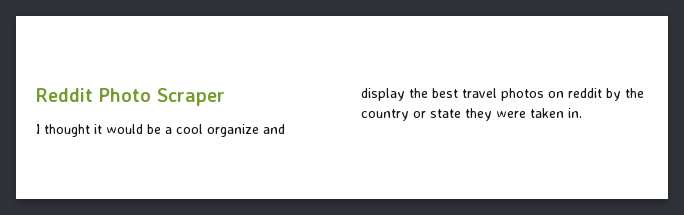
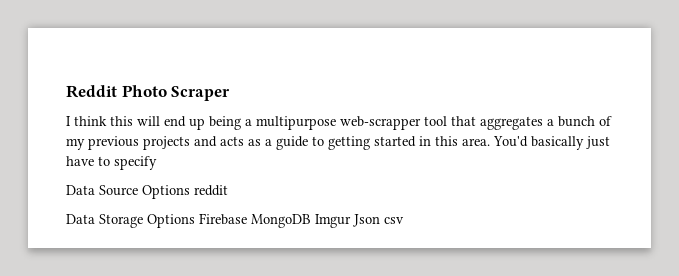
- I thought it would be a cool organize and display the best travel photos on reddit by the country or state they were taken in.
+ I think this will end up being a multipurpose web-scrapper tool that aggregates a bunch of my previous projects and acts as a guide to getting started in this area. You'd basically just have to specify
+ Data Source Options reddit
+ Data Storage Options Firebase MongoDB Imgur Json csv

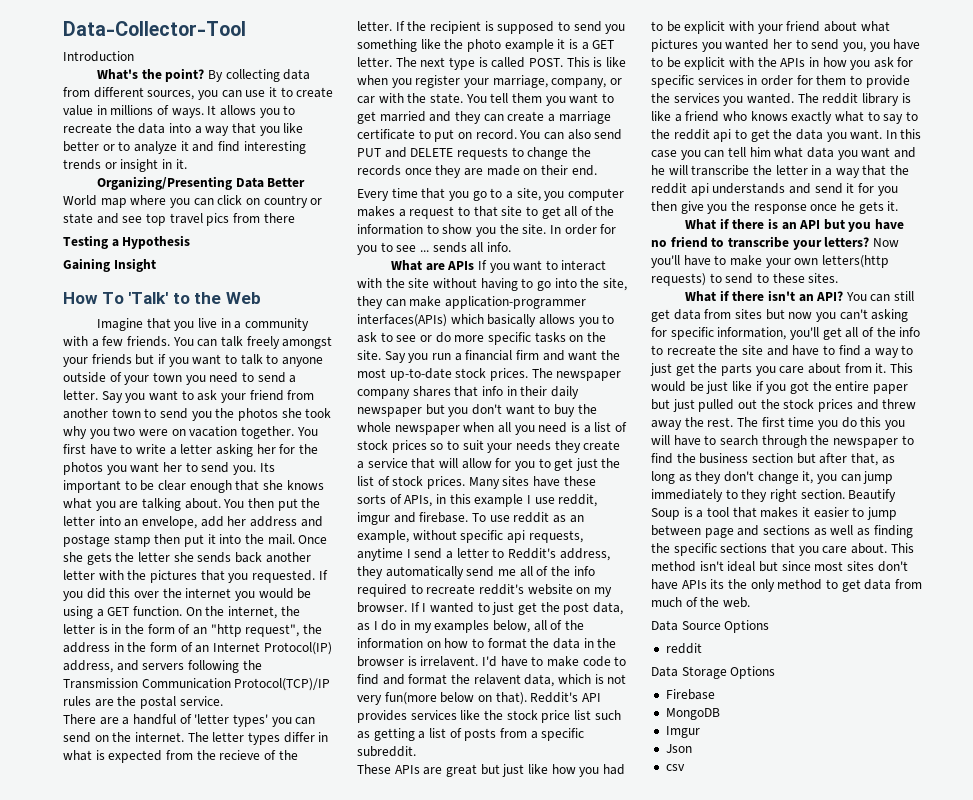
- Reddit Photo Scraper
- I think this will end up being a multipurpose web-scrapper tool that aggregates a bunch of my previous projects and acts as a guide to getting started in this area. You'd basically just have to specify
+ Data-Collector-Tool
+ Introduction
+ What's the point? By collecting data from different sources, you can use it to create value in millions of ways. It allows you to recreate the data into a way that you like better or to analyze it and find interesting trends or insight in it.
+ Organizing/Presenting Data Better World map where you can click on country or state and see top travel pics from there
+ Testing a Hypothesis
+ Gaining Insight
+ How To 'Talk' to the Web
+ Imagine that you live in a community with a few friends. You can talk freely amongst your friends but if you want to talk to anyone outside of your town you need to send a letter. Say you want to ask your friend from another town to send you the photos she took why you two were on vacation together. You first have to write a letter asking her for the photos you want her to send you. Its important to be clear enough that she knows what you are talking about. You then put the letter into an envelope, add her address and postage stamp then put it into the mail. Once she gets the letter she sends back another letter with the pictures that you requested. If you did this over the internet you would be using a GET function. On the internet, the letter is in the form of an "http request", the address in the form of an Internet Protocol(IP) address, and servers following the Transmission Communication Protocol(TCP)/IP rules are the postal service.
+ There are a handful of 'letter types' you can send on the internet. The letter types differ in what is expected from the recieve of the letter. If the recipient is supposed to send you something like the photo example it is a GET letter. The next type is called POST. This is like when you register your marriage, company, or car with the state. You tell them you want to get married and they can create a marriage certificate to put on record. You can also send PUT and DELETE requests to change the records once they are made on their end.
+ Every time that you go to a site, you computer makes a request to that site to get all of the information to show you the site. In order for you to see ... sends all info.
+ What are APIs If you want to interact with the site without having to go into the site, they can make application-programmer interfaces(APIs) which basically allows you to ask to see or do more specific tasks on the site. Say you run a financial firm and want the most up-to-date stock prices. The newspaper company shares that info in their daily newspaper but you don't want to buy the whole newspaper when all you need is a list of stock prices so to suit your needs they create a service that will allow for you to get just the list of stock prices. Many sites have these sorts of APIs, in this example I use reddit, imgur and firebase. To use reddit as an example, without specific api requests, anytime I send a letter to Reddit's address, they automatically send me all of the info required to recreate reddit's website on my browser. If I wanted to just get the post data, as I do in my examples below, all of the information on how to format the data in the browser is irrelavent. I'd have to make code to find and format the relavent data, which is not very fun(more below on that). Reddit's API provides services like the stock price list such as getting a list of posts from a specific subreddit.
+ These APIs are great but just like how you had to be explicit with your friend about what pictures you wanted her to send you, you have to be explicit with the APIs in how you ask for specific services in order for them to provide the services you wanted. The reddit library is like a friend who knows exactly what to say to the reddit api to get the data you want. In this case you can tell him what data you want and he will transcribe the letter in a way that the reddit api understands and send it for you then give you the response once he gets it.
+ What if there is an API but you have no friend to transcribe your letters? Now you'll have to make your own letters(http requests) to send to these sites.
+ What if there isn't an API? You can still get data from sites but now you can't asking for specific information, you'll get all of the info to recreate the site and have to find a way to just get the parts you care about from it. This would be just like if you got the entire paper but just pulled out the stock prices and threw away the rest. The first time you do this you will have to search through the newspaper to find the business section but after that, as long as they don't change it, you can jump immediately to they right section. Beautify Soup is a tool that makes it easier to jump between page and sections as well as finding the specific sections that you care about. This method isn't ideal but since most sites don't have APIs its the only method to get data from much of the web.
- Data Source Options reddit
+ Data Source Options
+ reddit
- Data Storage Options Firebase MongoDB Imgur Json csv
+ Data Storage Options
+ Firebase
+ MongoDB
+ Imgur
+ Json
+ csv

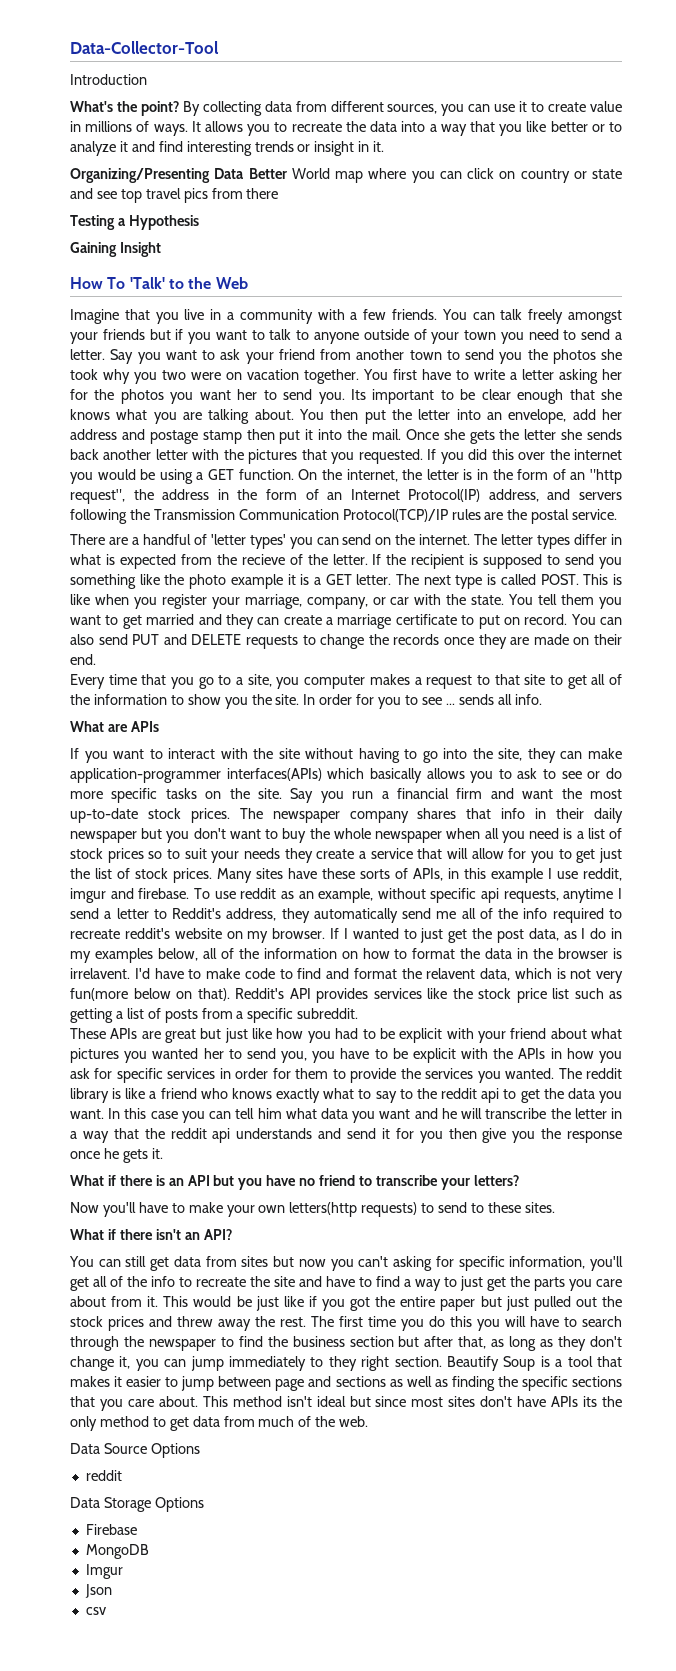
- What are APIs If you want to interact with the site without having to go into the site, they can make application-programmer interfaces(APIs) which basically allows you to ask to see or do more specific tasks on the site.
+ What are APIs
+ If you want to interact with the site without having to go into the site, they can make application-programmer interfaces(APIs) which basically allows you to ask to see or do more specific tasks on the site.
- What if there is an API but you have no friend to transcribe your letters? Now you'll have to make your own letters(http requests) to send to these sites.
+ What if there is an API but you have no friend to transcribe your letters?
+ Now you'll have to make your own letters(http requests) to send to these sites.
- What if there isn't an API? You can still get data from sites but now you can't asking for specific information, you'll get all of the info to recreate the site and have to find a way to just get the parts you care about from it.
+ What if there isn't an API?
+ You can still get data from sites but now you can't asking for specific information, you'll get all of the info to recreate the site and have to find a way to just get the parts you care about from it.

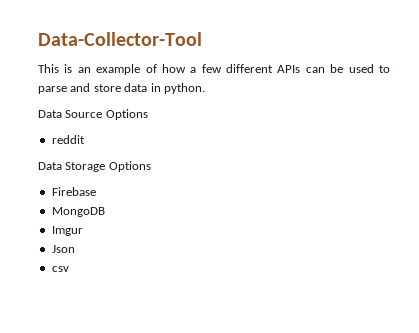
- Introduction
- What's the point? By collecting data from different sources, you can use it to create value in millions of ways. It allows you to recreate the data into a way that you like better or to analyze it and find interesting trends or insight in it.
- Organizing/Presenting Data Better World map where you can click on country or state and see top travel pics from there
- Testing a Hypothesis
- Gaining Insight
- How To 'Talk' to the Web
- Imagine that you live in a community with a few friends. You can talk freely amongst your friends but if you want to talk to anyone outside of your town you need to send a letter. Say you want to ask your friend from another town to send you the photos she took why you two were on vacation together. You first have to write a letter asking her for the photos you want her to send you. Its important to be clear enough that she knows what you are talking about. You then put the letter into an envelope, add her address and postage stamp then put it into the mail. Once she gets the letter she sends back another letter with the pictures that you requested. If you did this over the internet you would be using a GET function. On the internet, the letter is in the form of an "http request", the address in the form of an Internet Protocol(IP) address, and servers following the Transmission Communication Protocol(TCP)/IP rules are the postal service.
- There are a handful of 'letter types' you can send on the internet. The letter types differ in what is expected from the recieve of the letter. If the recipient is supposed to send you something like the photo example it is a GET letter. The next type is called POST. This is like when you register your marriage, company, or car with the state. You tell them you want to get married and they can create a marriage certificate to put on record. You can also send PUT and DELETE requests to change the records once they are made on their end.
- Every time that you go to a site, you computer makes a request to that site to get all of the information to show you the site. In order for you to see ... sends all info.
- What are APIs
- If you want to interact with the site without having to go into the site, they can make application-programmer interfaces(APIs) which basically allows you to ask to see or do more specific tasks on the site. Say you run a financial firm and want the most up-to-date stock prices. The newspaper company shares that info in their daily newspaper but you don't want to buy the whole newspaper when all you need is a list of stock prices so to suit your needs they create a service that will allow for you to get just the list of stock prices. Many sites have these sorts of APIs, in this example I use reddit, imgur and firebase. To use reddit as an example, without specific api requests, anytime I send a letter to Reddit's address, they automatically send me all of the info required to recreate reddit's website on my browser. If I wanted to just get the post data, as I do in my examples below, all of the information on how to format the data in the browser is irrelavent. I'd have to make code to find and format the relavent data, which is not very fun(more below on that). Reddit's API provides services like the stock price list such as getting a list of posts from a specific subreddit.
- These APIs are great but just like how you had to be explicit with your friend about what pictures you wanted her to send you, you have to be explicit with the APIs in how you ask for specific services in order for them to provide the services you wanted. The reddit library is like a friend who knows exactly what to say to the reddit api to get the data you want. In this case you can tell him what data you want and he will transcribe the letter in a way that the reddit api understands and send it for you then give you the response once he gets it.
- What if there is an API but you have no friend to transcribe your letters?
- Now you'll have to make your own letters(http requests) to send to these sites.
- What if there isn't an API?
- You can still get data from sites but now you can't asking for specific information, you'll get all of the info to recreate the site and have to find a way to just get the parts you care about from it. This would be just like if you got the entire paper but just pulled out the stock prices and threw away the rest. The first time you do this you will have to search through the newspaper to find the business section but after that, as long as they don't change it, you can jump immediately to they right section. Beautify Soup is a tool that makes it easier to jump between page and sections as well as finding the specific sections that you care about. This method isn't ideal but since most sites don't have APIs its the only method to get data from much of the web.
+ This is an example of how a few different APIs can be used to parse and store data in python.

